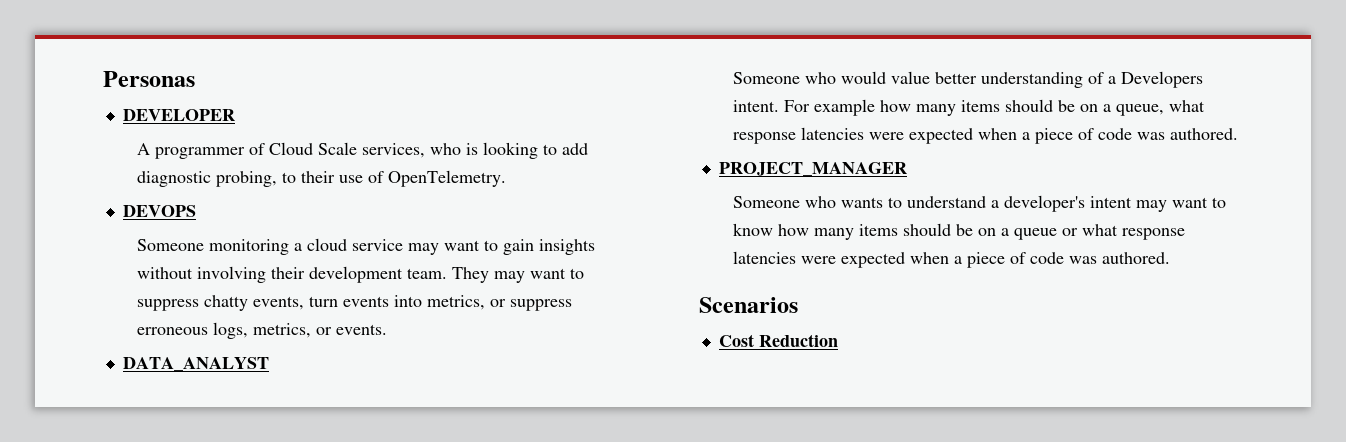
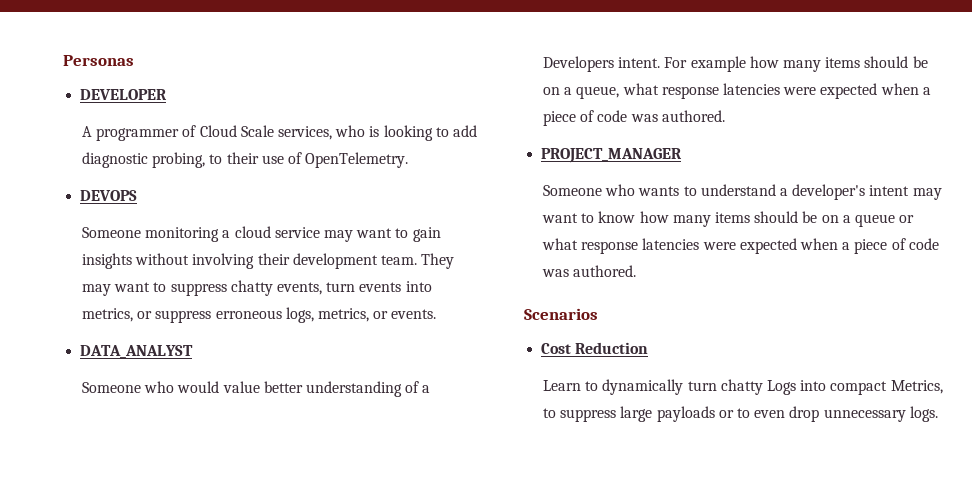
+ Learn to dynamically turn chatty Logs into compact Metrics, to suppress large payloads or to even drop unnecessary logs.

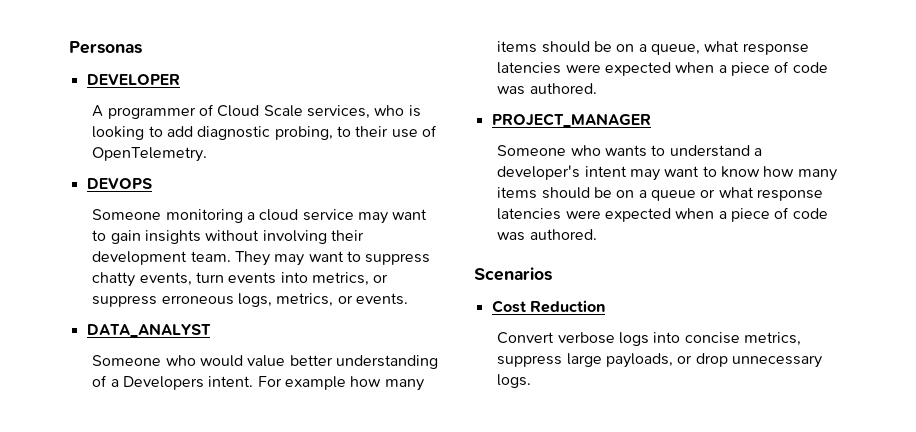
- Learn to dynamically turn chatty Logs into compact Metrics, to suppress large payloads or to even drop unnecessary logs.
+ Convert verbose logs into concise metrics, suppress large payloads, or drop unnecessary logs.

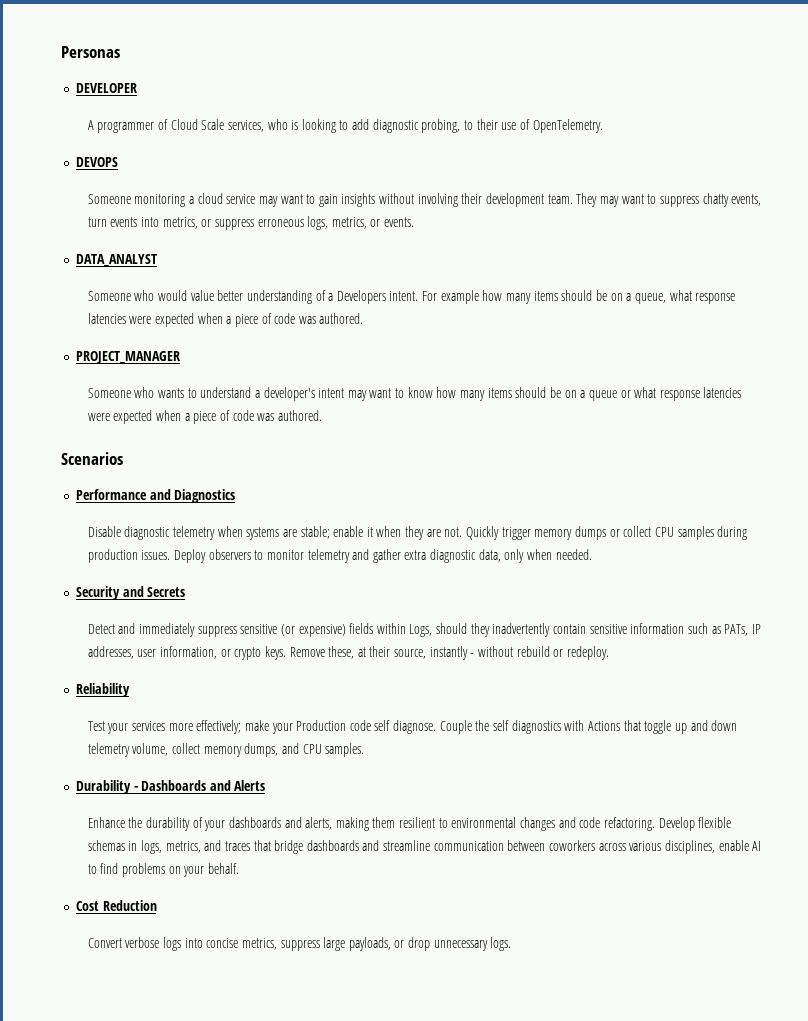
+ Performance and Diagnostics
+ Disable diagnostic telemetry when systems are stable; enable it when they are not. Quickly trigger memory dumps or collect CPU samples during production issues. Deploy observers to monitor telemetry and gather extra diagnostic data, only when needed.
+ Security and Secrets
+ Detect and immediately suppress sensitive (or expensive) fields within Logs, should they inadvertently contain sensitive information such as PATs, IP addresses, user information, or crypto keys. Remove these, at their source, instantly - without rebuild or redeploy.
+ Reliability
+ Test your services more effectively; make your Production code self diagnose. Couple the self diagnostics with Actions that toggle up and down telemetry volume, collect memory dumps, and CPU samples.
+ Durability - Dashboards and Alerts
+ Enhance the durability of your dashboards and alerts, making them resilient to environmental changes and code refactoring. Develop flexible schemas in logs, metrics, and traces that bridge dashboards and streamline communication between coworkers across various disciplines, enable AI to find problems on your behalf.

